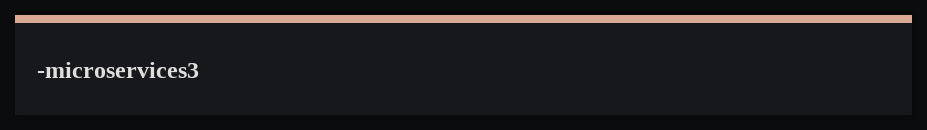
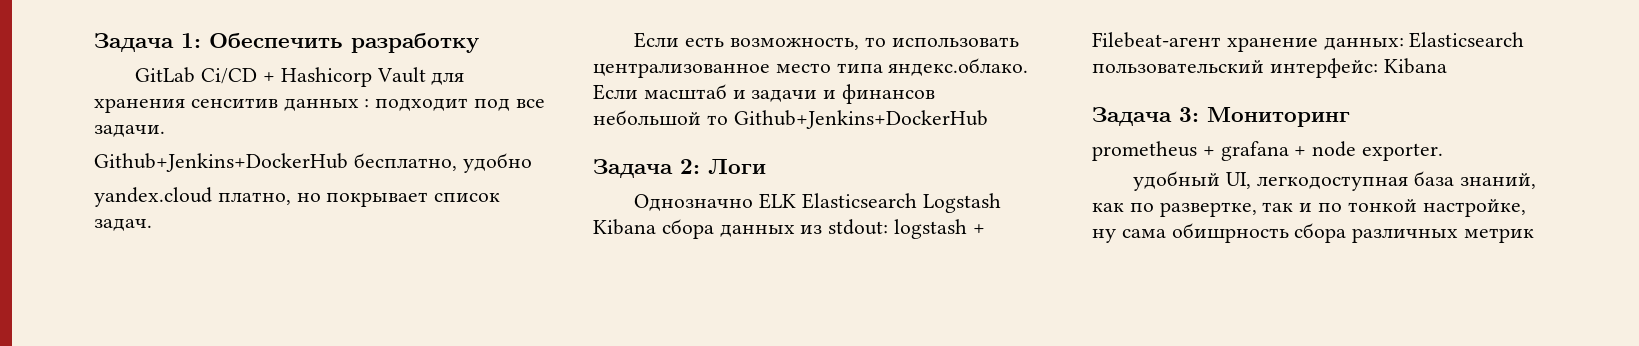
- -microservices3
+ Задача 1: Обеспечить разработку
+ GitLab Ci/CD + Hashicorp Vault для хранения сенситив данных : подходит под все задачи.
+ Github+Jenkins+DockerHub бесплатно, удобно
+ yandex.cloud платно, но покрывает список задач.
+ Если есть возможность, то использовать централизованное место типа яндекс.облако. Если масштаб и задачи и финансов небольшой то Github+Jenkins+DockerHub
+ Задача 2: Логи
+ Однозначно ELK Elasticsearch Logstash Kibana сбора данных из stdout: logstash + Filebeat-агент хранение данных: Elasticsearch пользовательский интерфейс: Kibana
+ Задача 3: Мониторинг
+ prometheus + grafana + node exporter.
+ удобный UI, легкодоступная база знаний, как по развертке, так и по тонкой настройке, ну сама обишрность сбора различных метрик

